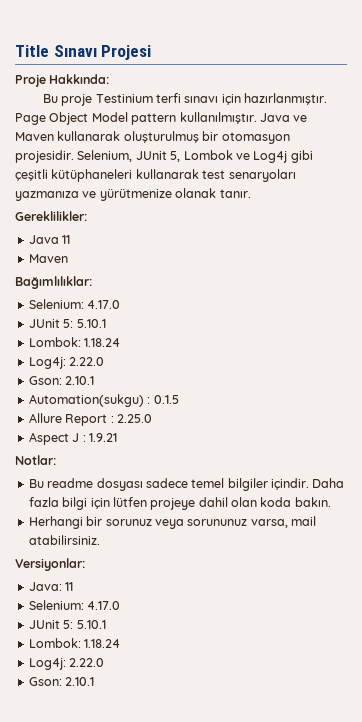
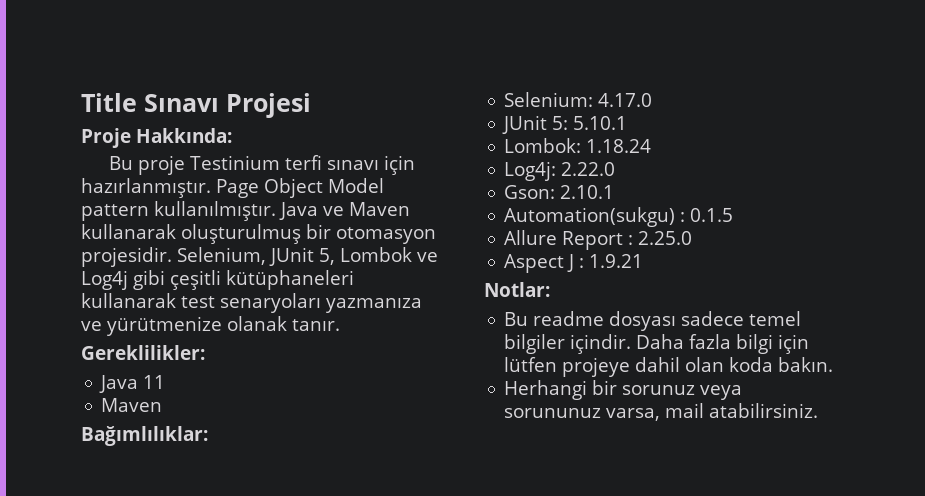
- Versiyonlar:
- Java: 11
- Selenium: 4.17.0
- JUnit 5: 5.10.1
- Lombok: 1.18.24
- Log4j: 2.22.0
- Gson: 2.10.1

